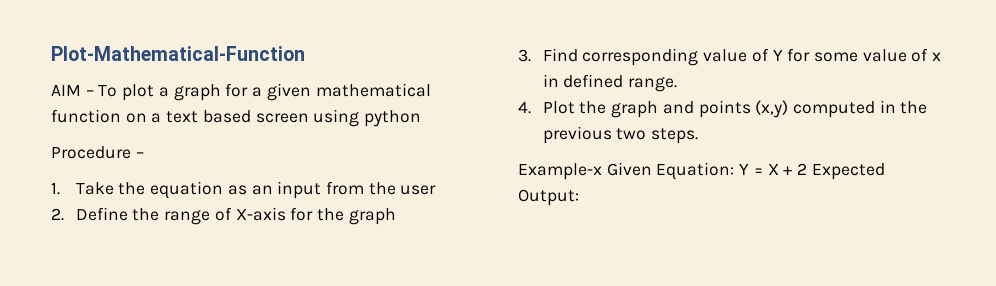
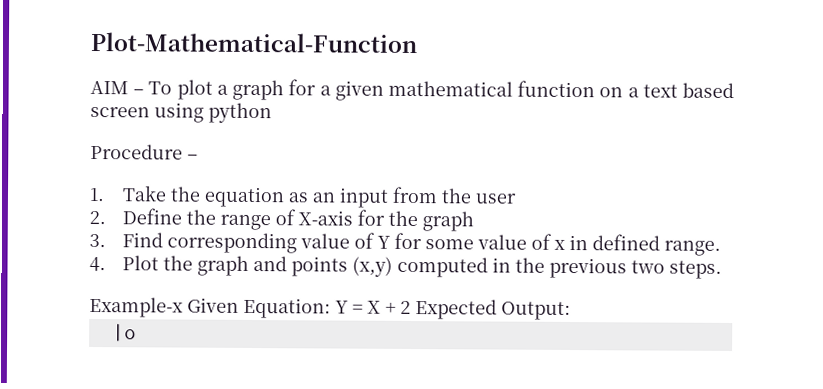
+ |o

